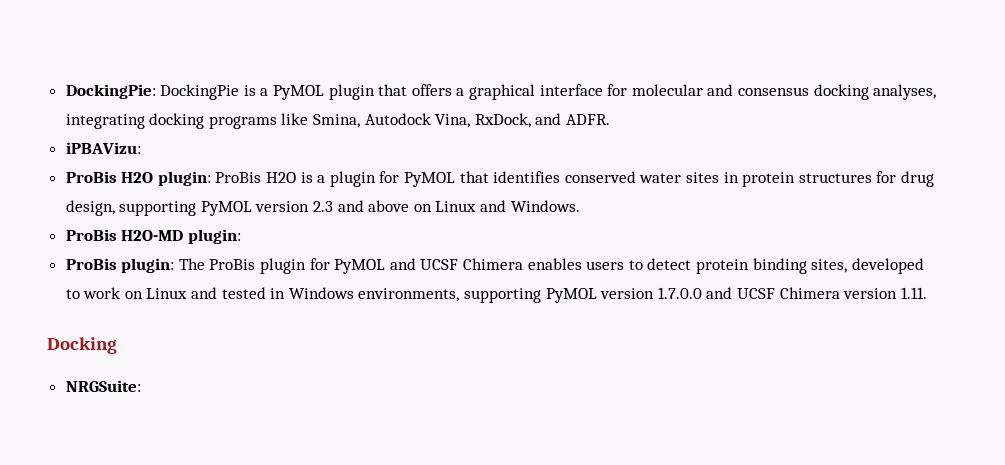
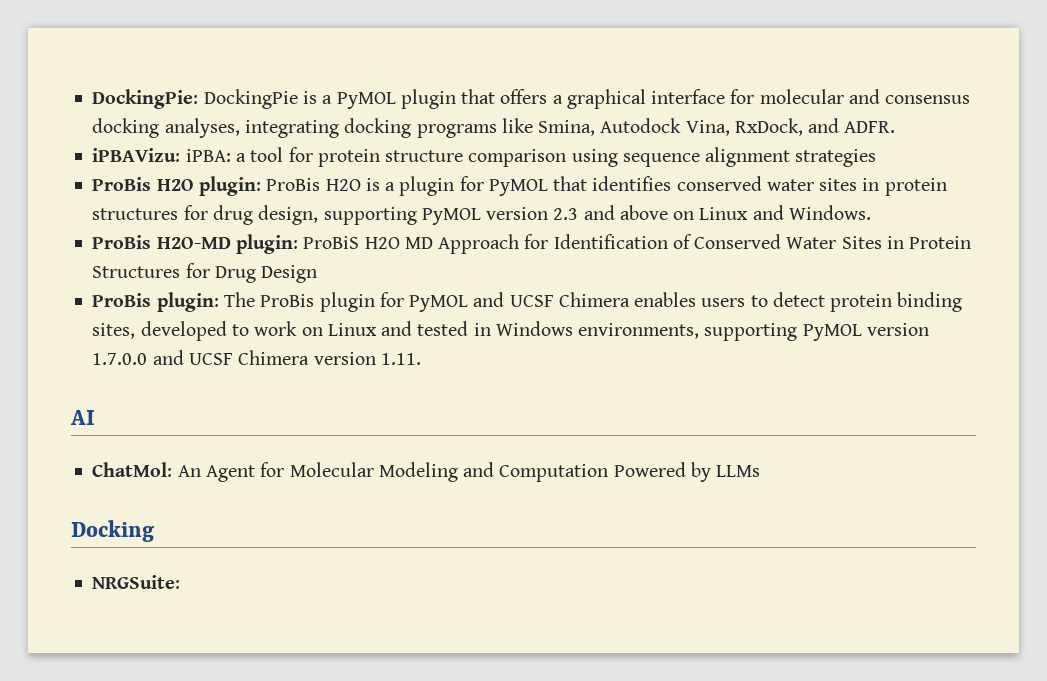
- iPBAVizu:
+ iPBAVizu: iPBA: a tool for protein structure comparison using sequence alignment strategies
- ProBis H2O-MD plugin:
+ ProBis H2O-MD plugin: ProBiS H2O MD Approach for Identification of Conserved Water Sites in Protein Structures for Drug Design
+ AI
+ ChatMol: An Agent for Molecular Modeling and Computation Powered by LLMs

